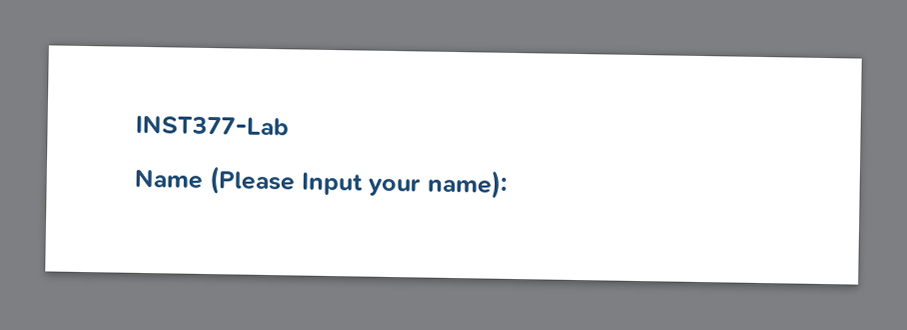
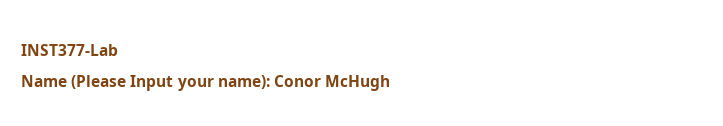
- Name (Please Input your name):
+ Name (Please Input your name): Conor McHugh

